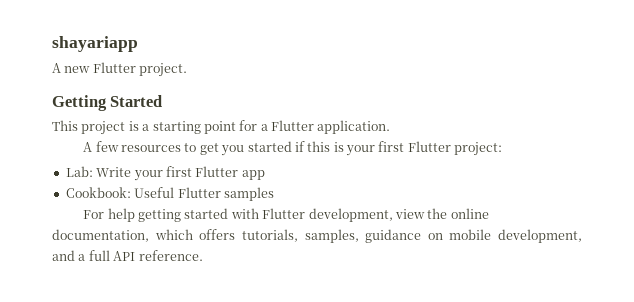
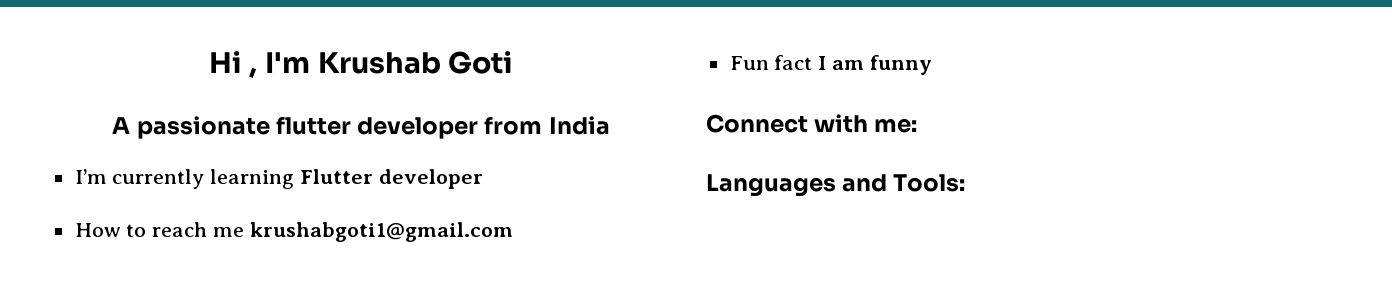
- shayariapp
- A new Flutter project.
- Getting Started
- This project is a starting point for a Flutter application.
- A few resources to get you started if this is your first Flutter project:
- Lab: Write your first Flutter app
- Cookbook: Useful Flutter samples
- For help getting started with Flutter development, view the online documentation, which offers tutorials, samples, guidance on mobile development, and a full API reference.
+ Hi , I'm Krushab Goti
+ A passionate flutter developer from India
+ I’m currently learning Flutter developer
+ How to reach me krushabgoti1@gmail.com
+ Fun fact I am funny
+ Connect with me:
+ Languages and Tools:

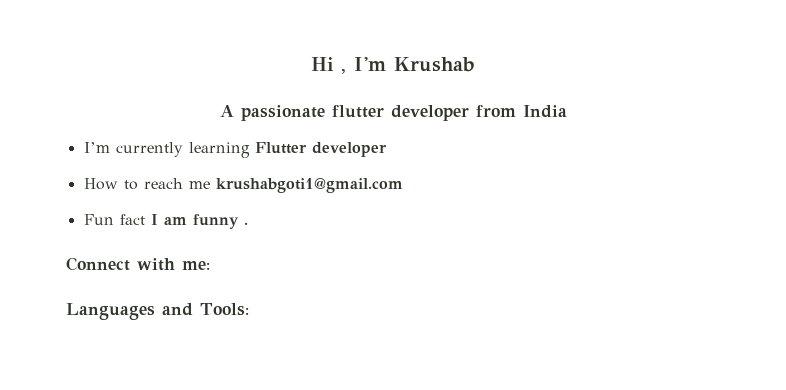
- Hi , I'm Krushab Goti
+ Hi , I'm Krushab
- Fun fact I am funny
+ Fun fact I am funny .

